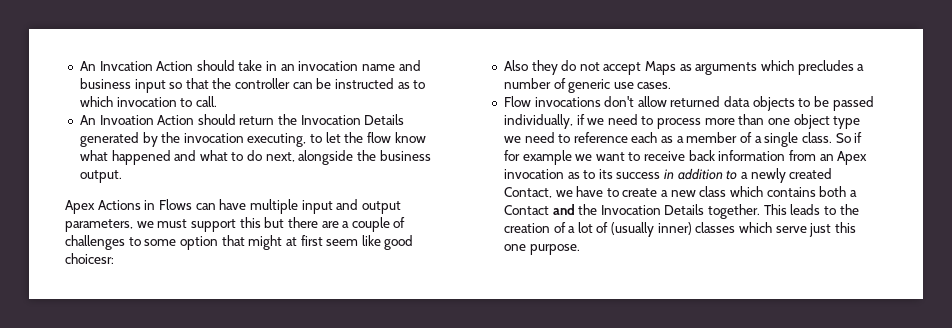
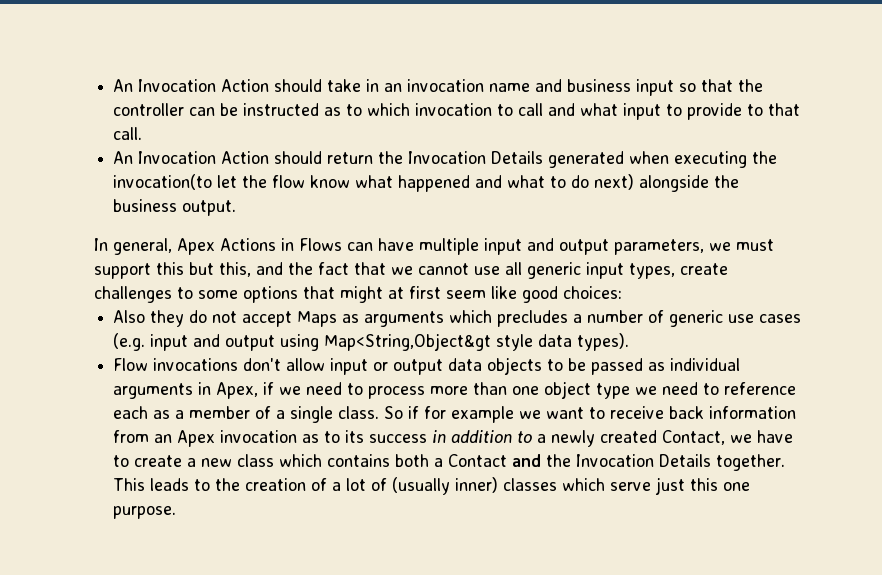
- An Invcation Action should take in an invocation name and business input so that the controller can be instructed as to which invocation to call.
+ An Invocation Action should take in an invocation name and business input so that the controller can be instructed as to which invocation to call and what input to provide to that call.
- An Invoation Action should return the Invocation Details generated by the invocation executing, to let the flow know what happened and what to do next, alongside the business output.
+ An Invocation Action should return the Invocation Details generated when executing the invocation(to let the flow know what happened and what to do next) alongside the business output.
- Apex Actions in Flows can have multiple input and output parameters, we must support this but there are a couple of challenges to some option that might at first seem like good choicesr:
+ In general, Apex Actions in Flows can have multiple input and output parameters, we must support this but this, and the fact that we cannot use all generic input types, create challenges to some options that might at first seem like good choices:
- Also they do not accept Maps as arguments which precludes a number of generic use cases.
+ Also they do not accept Maps as arguments which precludes a number of generic use cases (e.g. input and output using Map<String,Object&gt style data types).
- Flow invocations don't allow returned data objects to be passed individually, if we need to process more than one object type we need to reference each as a member of a single class.
+ Flow invocations don't allow input or output data objects to be passed as individual arguments in Apex, if we need to process more than one object type we need to reference each as a member of a single class.

